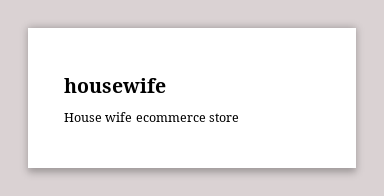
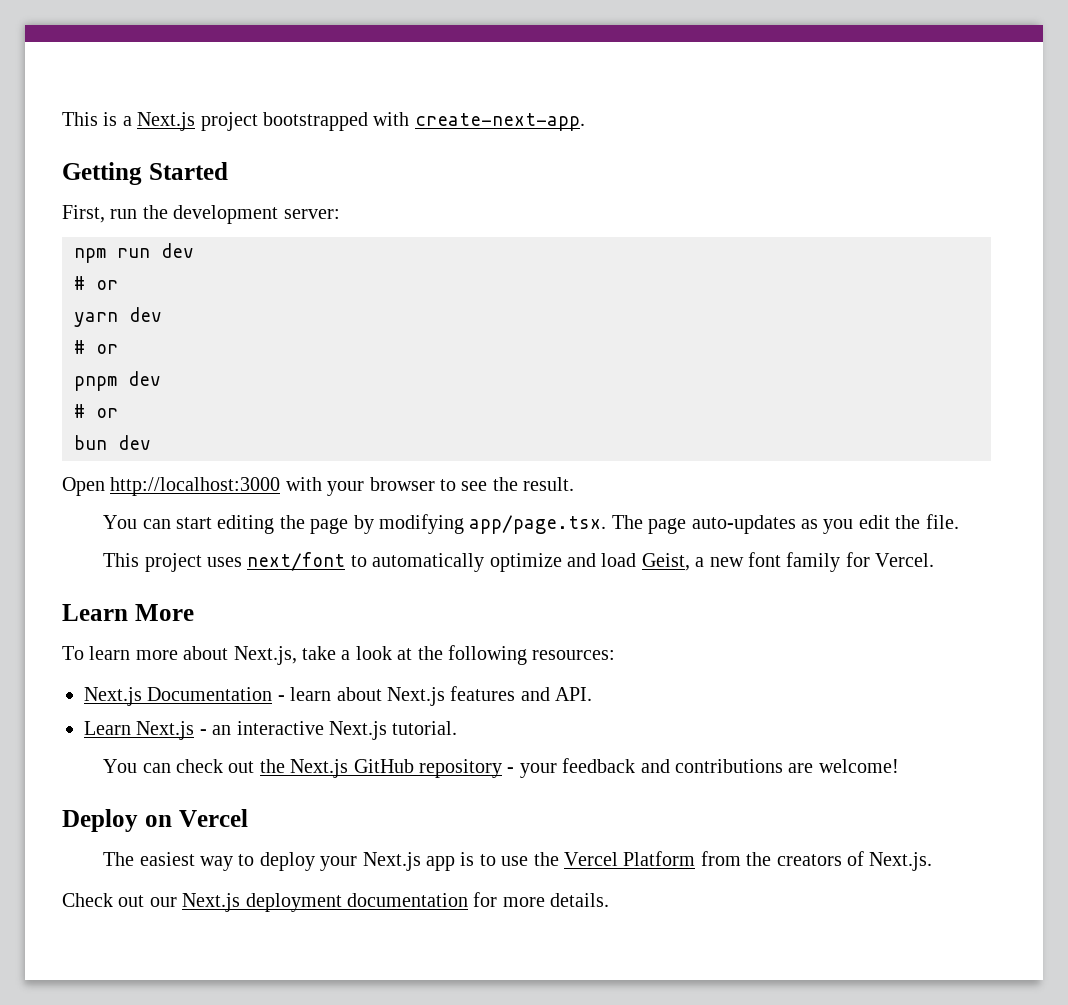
- housewife
- House wife ecommerce store
+ This is a Next.js project bootstrapped with create-next-app.
+ Getting Started
+ First, run the development server:
+ npm run dev
+ # or
+ yarn dev
+ # or
+ pnpm dev
+ # or
+ bun dev
+ Open http://localhost:3000 with your browser to see the result.
+ You can start editing the page by modifying app/page.tsx. The page auto-updates as you edit the file.
+ This project uses next/font to automatically optimize and load Geist, a new font family for Vercel.
+ Learn More
+ To learn more about Next.js, take a look at the following resources:
+ Next.js Documentation - learn about Next.js features and API.
+ Learn Next.js - an interactive Next.js tutorial.
+ You can check out the Next.js GitHub repository - your feedback and contributions are welcome!
+ Deploy on Vercel
+ The easiest way to deploy your Next.js app is to use the Vercel Platform from the creators of Next.js.
+ Check out our Next.js deployment documentation for more details.

